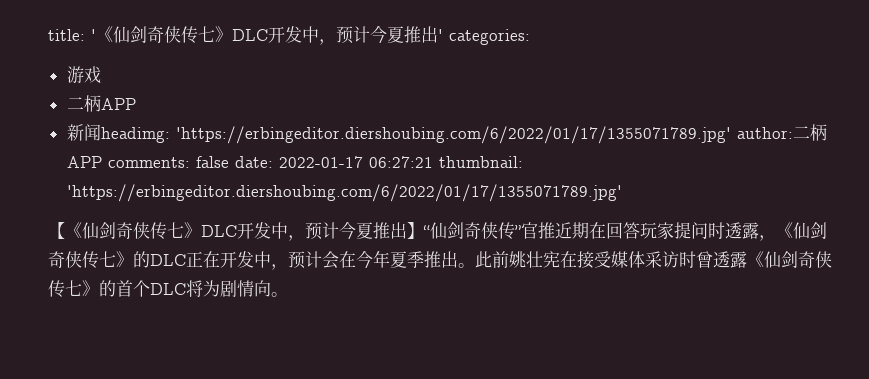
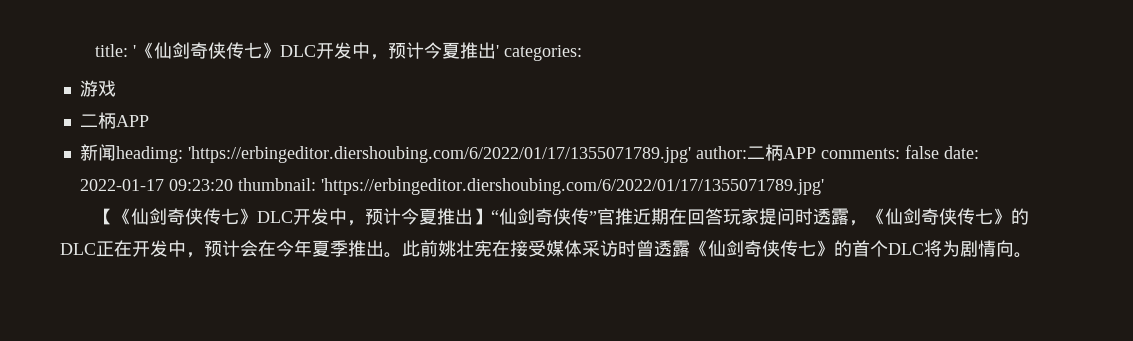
- 新闻headimg: 'https://erbingeditor.diershoubing.com/6/2022/01/17/1355071789.jpg' author:二柄APP comments: false date: 2022-01-17 06:27:21 thumbnail: 'https://erbingeditor.diershoubing.com/6/2022/01/17/1355071789.jpg'
+ 新闻headimg: 'https://erbingeditor.diershoubing.com/6/2022/01/17/1355071789.jpg' author:二柄APP comments: false date: 2022-01-17 09:23:20 thumbnail: 'https://erbingeditor.diershoubing.com/6/2022/01/17/1355071789.jpg'

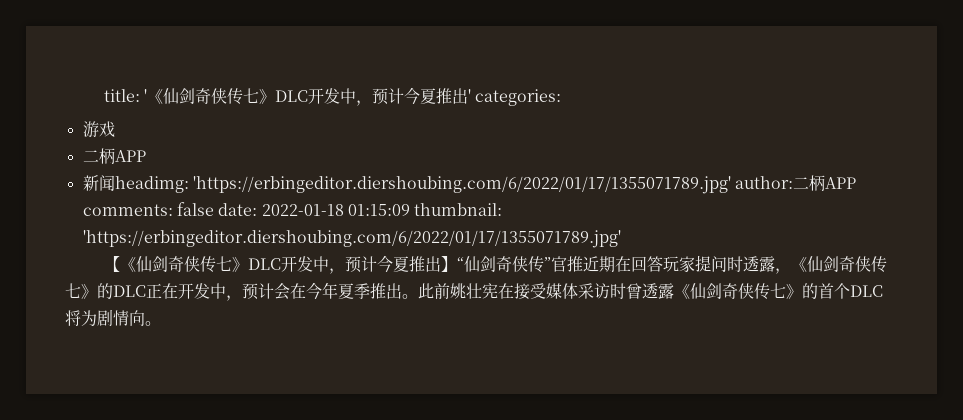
- 新闻headimg: 'https://erbingeditor.diershoubing.com/6/2022/01/17/1355071789.jpg' author:二柄APP comments: false date: 2022-01-17 09:23:20 thumbnail: 'https://erbingeditor.diershoubing.com/6/2022/01/17/1355071789.jpg'
+ 新闻headimg: 'https://erbingeditor.diershoubing.com/6/2022/01/17/1355071789.jpg' author:二柄APP comments: false date: 2022-01-18 01:15:09 thumbnail: 'https://erbingeditor.diershoubing.com/6/2022/01/17/1355071789.jpg'

